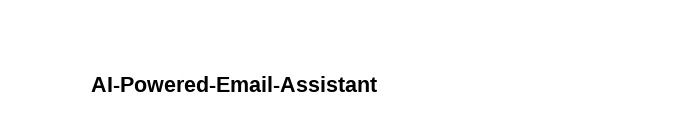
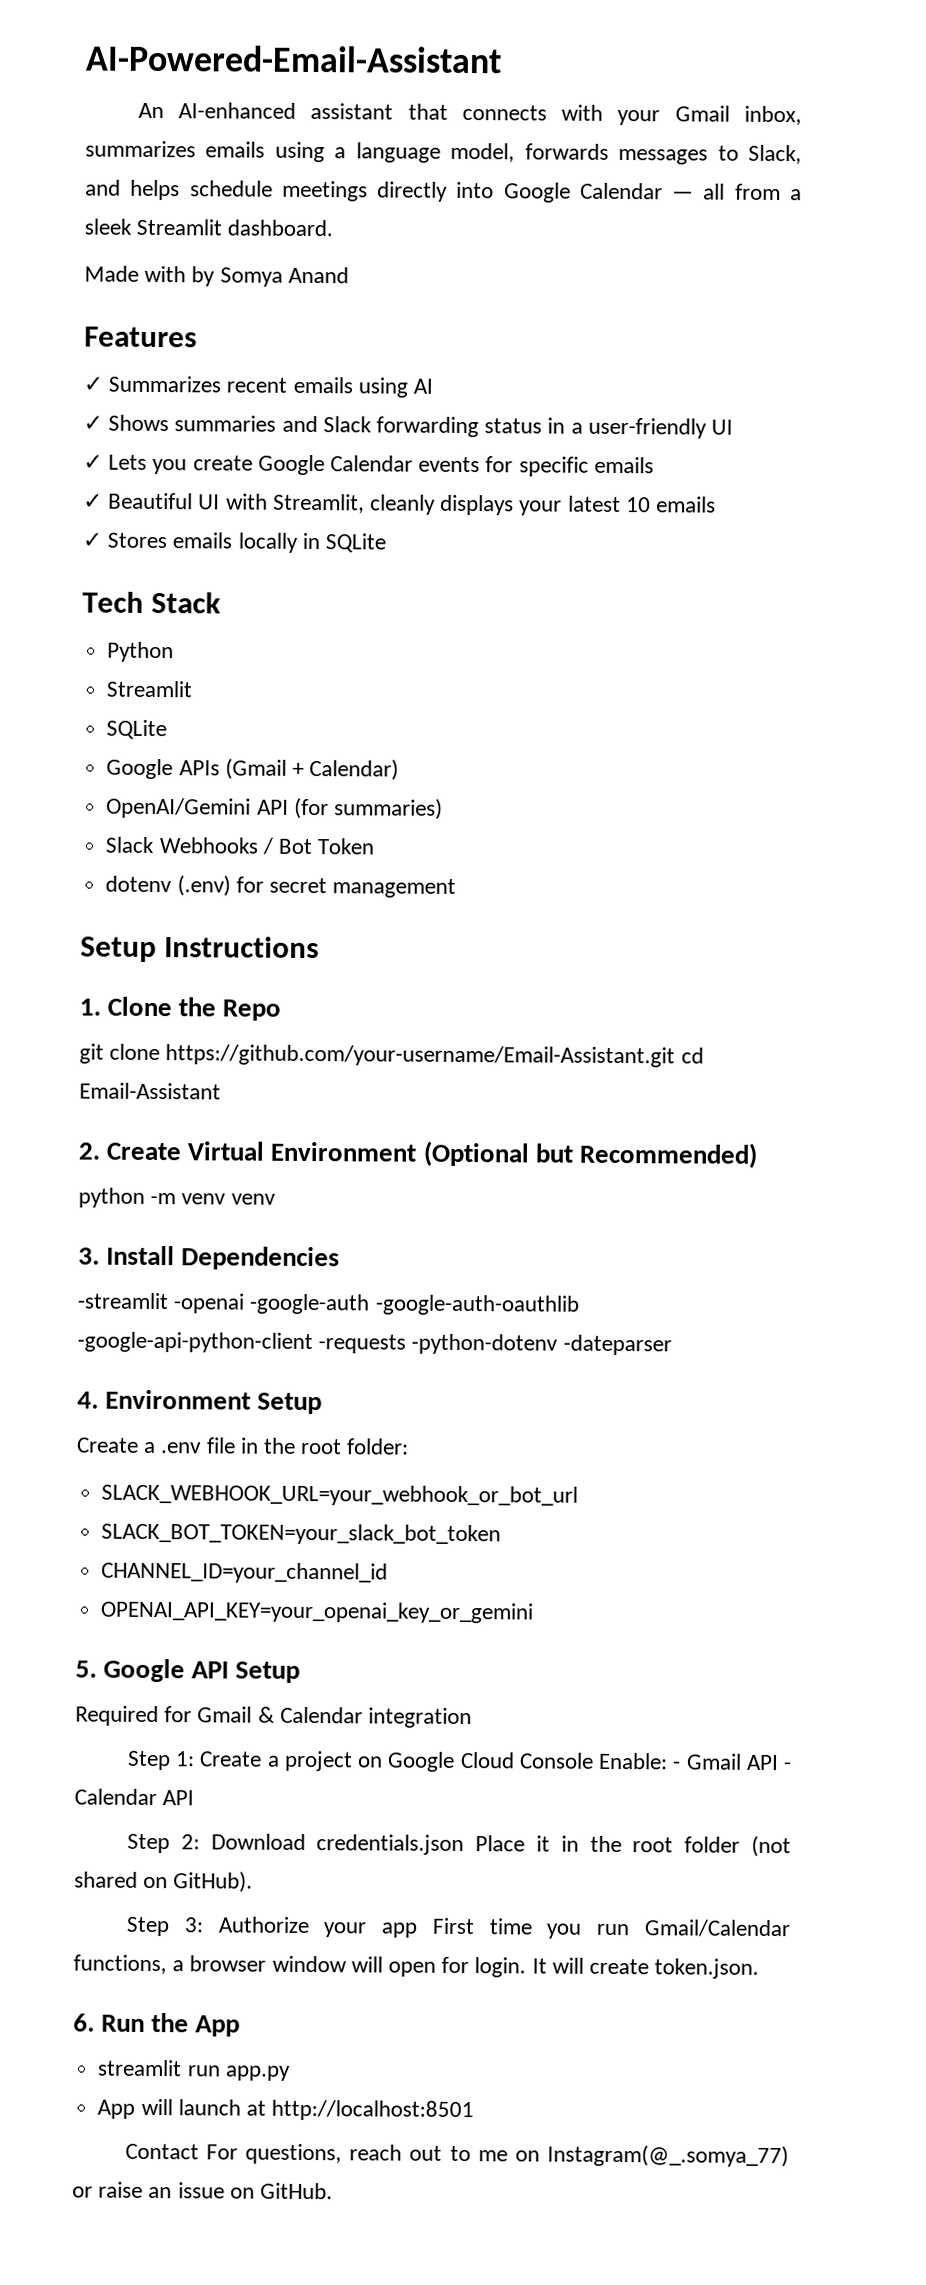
+ An AI-enhanced assistant that connects with your Gmail inbox, summarizes emails using a language model, forwards messages to Slack, and helps schedule meetings directly into Google Calendar — all from a sleek Streamlit dashboard.
+ Made with by Somya Anand
+ Features
+ ✓ Summarizes recent emails using AI
+ ✓ Shows summaries and Slack forwarding status in a user-friendly UI
+ ✓ Lets you create Google Calendar events for specific emails
+ ✓ Beautiful UI with Streamlit, cleanly displays your latest 10 emails
+ ✓ Stores emails locally in SQLite
+ Tech Stack
+ Python
+ Streamlit
+ SQLite
+ Google APIs (Gmail + Calendar)
+ OpenAI/Gemini API (for summaries)
+ Slack Webhooks / Bot Token
+ dotenv (.env) for secret management
+ Setup Instructions
+ 1. Clone the Repo
+ git clone https://github.com/your-username/Email-Assistant.git cd Email-Assistant
+ 2. Create Virtual Environment (Optional but Recommended)
+ python -m venv venv
+ 3. Install Dependencies
+ -streamlit -openai -google-auth -google-auth-oauthlib -google-api-python-client -requests -python-dotenv -dateparser
+ 4. Environment Setup
+ Create a .env file in the root folder:
+ SLACK_WEBHOOK_URL=your_webhook_or_bot_url
+ SLACK_BOT_TOKEN=your_slack_bot_token
+ CHANNEL_ID=your_channel_id
+ OPENAI_API_KEY=your_openai_key_or_gemini
+ 5. Google API Setup
+ Required for Gmail & Calendar integration
+ Step 1: Create a project on Google Cloud Console Enable: - Gmail API - Calendar API
+ Step 2: Download credentials.json Place it in the root folder (not shared on GitHub).
+ Step 3: Authorize your app First time you run Gmail/Calendar functions, a browser window will open for login. It will create token.json.
+ 6. Run the App
+ streamlit run app.py
+ App will launch at http://localhost:8501
+ Contact For questions, reach out to me on Instagram(@_.somya_77) or raise an issue on GitHub.

